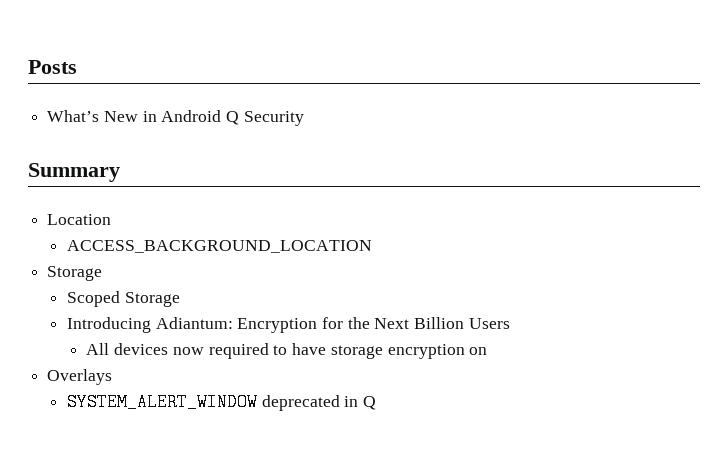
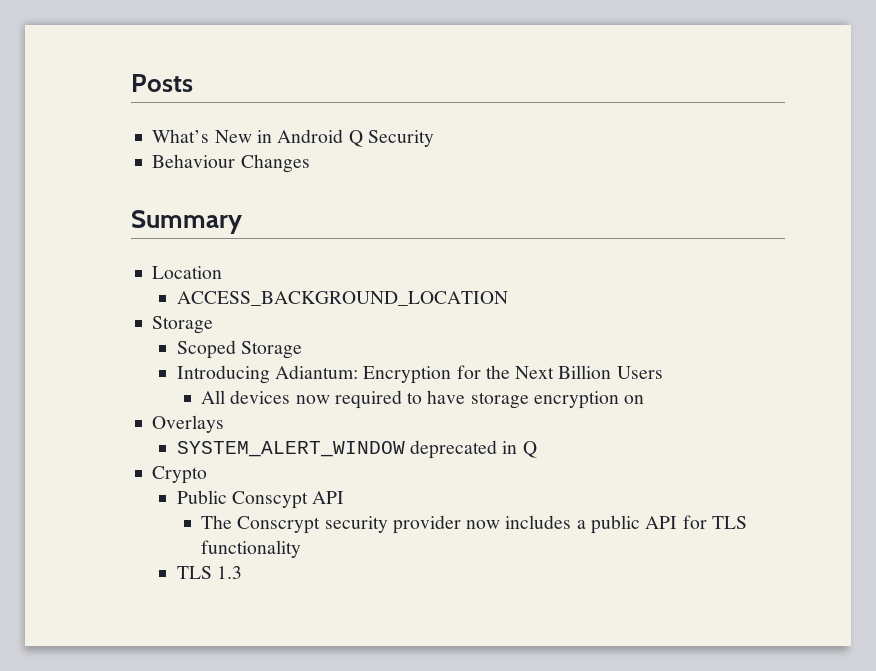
+ Behaviour Changes
+ Crypto
+ Public Conscypt API
+ The Conscrypt security provider now includes a public API for TLS functionality
+ TLS 1.3

